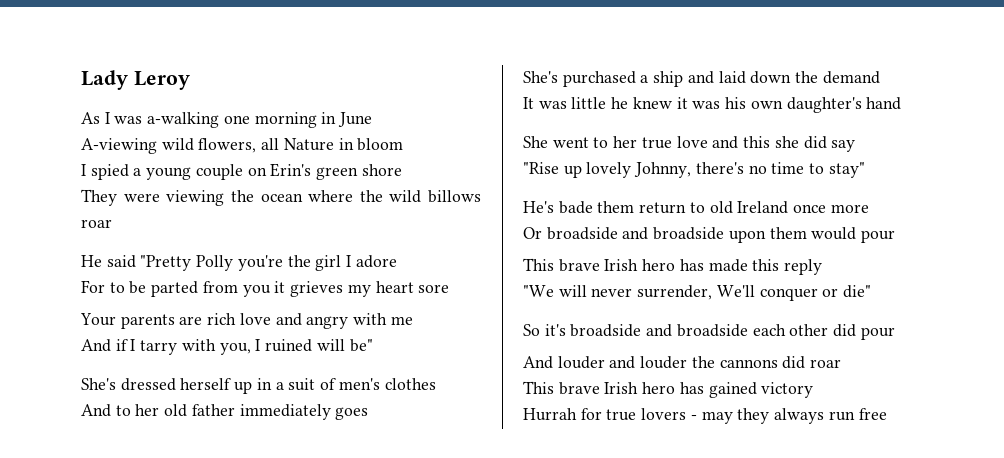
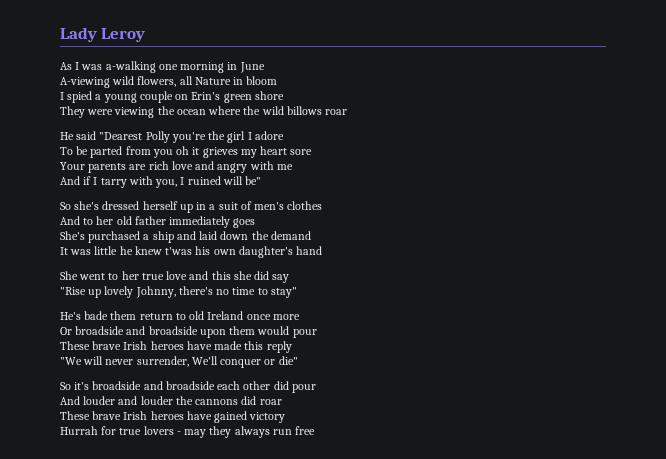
- He said "Pretty Polly you're the girl I adore
+ He said "Dearest Polly you're the girl I adore
- For to be parted from you it grieves my heart sore
+ To be parted from you oh it grieves my heart sore
- She's dressed herself up in a suit of men's clothes
+ So she's dressed herself up in a suit of men's clothes
- It was little he knew it was his own daughter's hand
+ It was little he knew t'was his own daughter's hand
- This brave Irish hero has made this reply
+ These brave Irish heroes have made this reply
- This brave Irish hero has gained victory
+ These brave Irish heroes have gained victory

